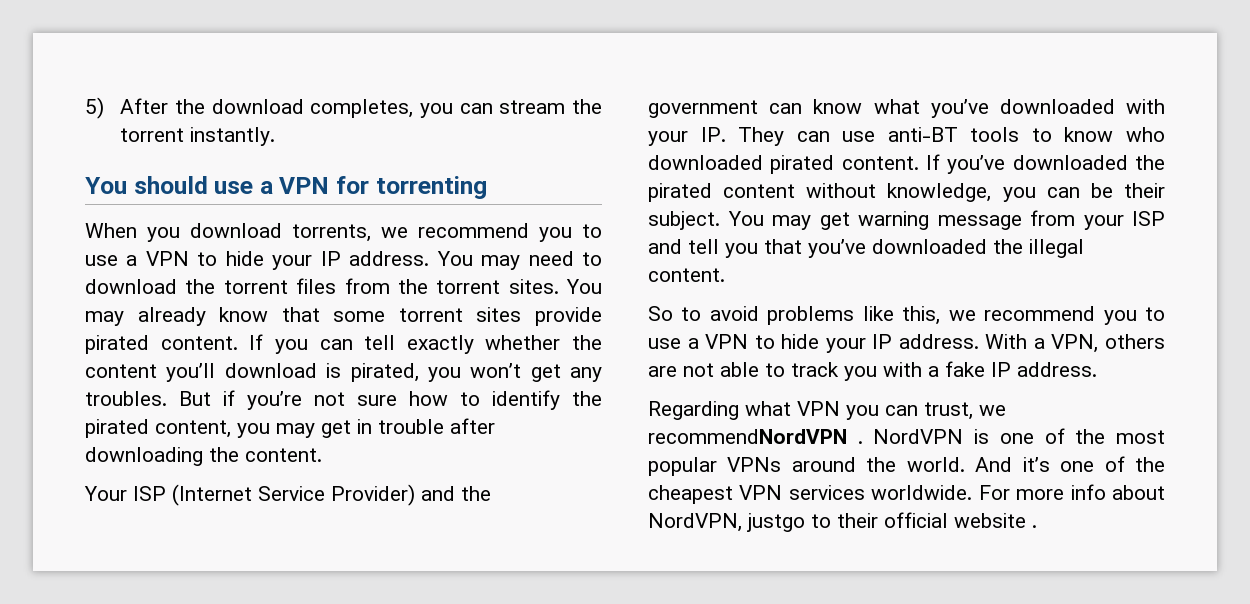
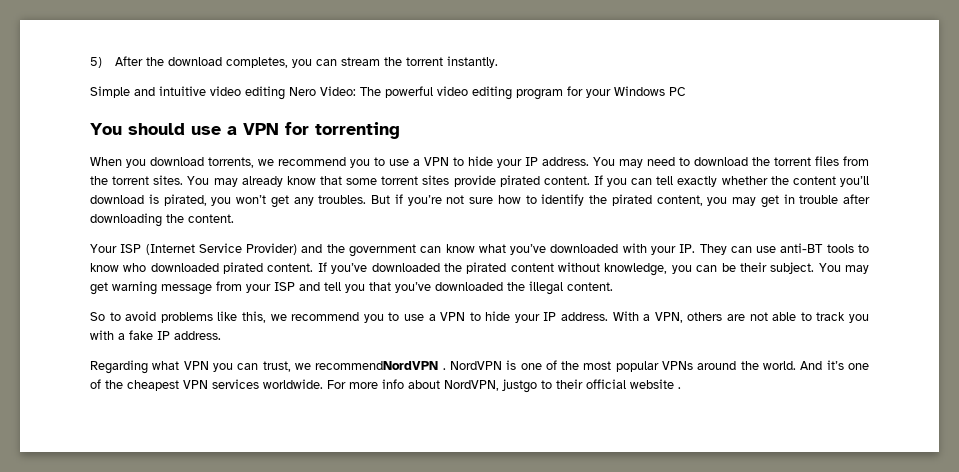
+ Simple and intuitive video editing Nero Video: The powerful video editing program for your Windows PC

